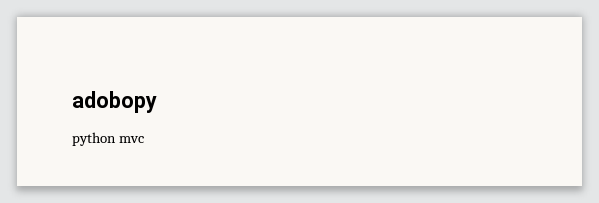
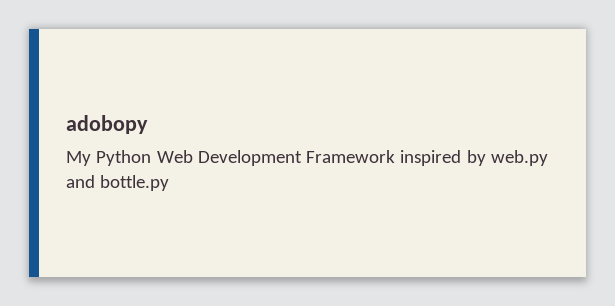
- python mvc
+ My Python Web Development Framework inspired by web.py and bottle.py

